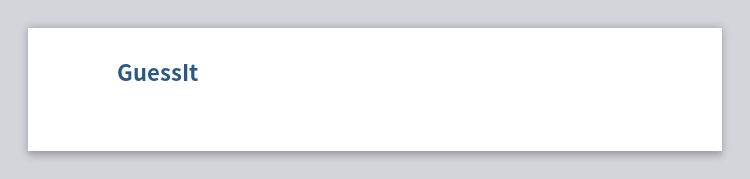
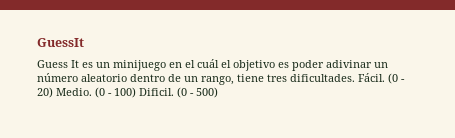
+ Guess It es un minijuego en el cuál el objetivo es poder adivinar un número aleatorio dentro de un rango, tiene tres dificultades. Fácil. (0 - 20) Medio. (0 - 100) Dificil. (0 - 500)

